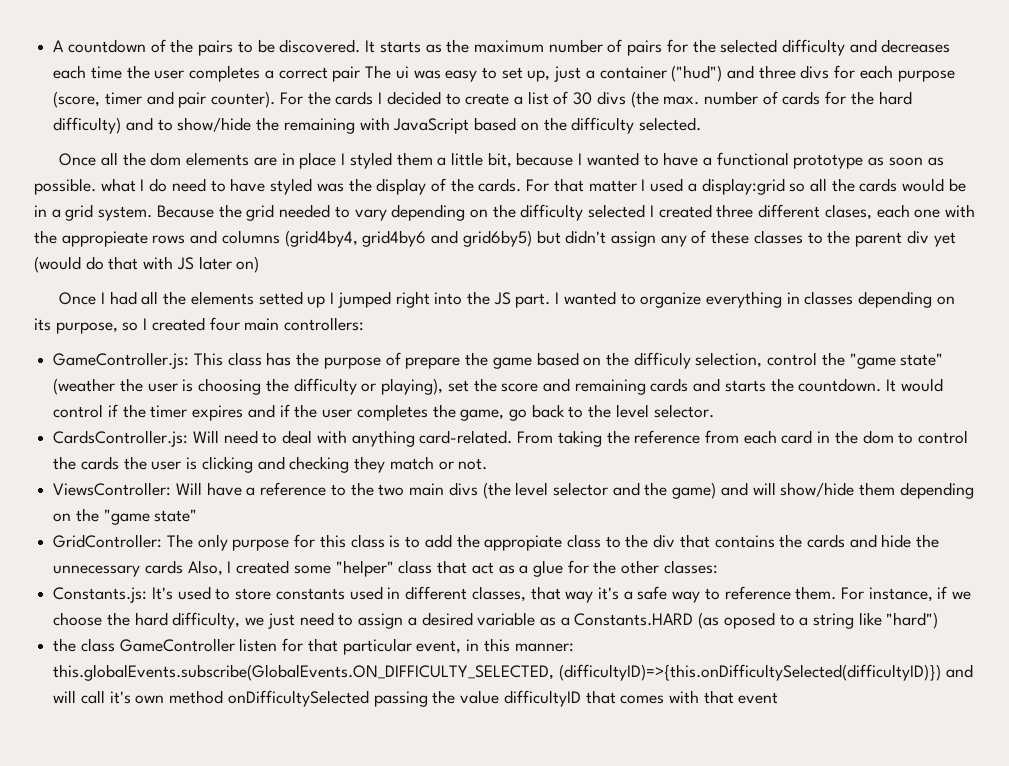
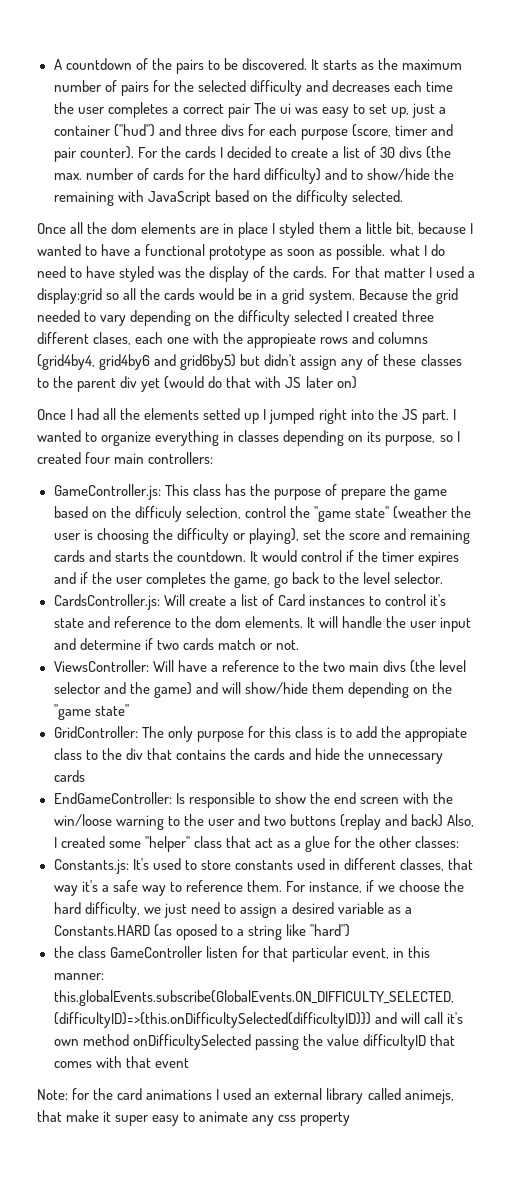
- CardsController.js: Will need to deal with anything card-related. From taking the reference from each card in the dom to control the cards the user is clicking and checking they match or not.
+ CardsController.js: Will create a list of Card instances to control it's state and reference to the dom elements. It will handle the user input and determine if two cards match or not.
- GridController: The only purpose for this class is to add the appropiate class to the div that contains the cards and hide the unnecessary cards Also, I created some "helper" class that act as a glue for the other classes:
+ GridController: The only purpose for this class is to add the appropiate class to the div that contains the cards and hide the unnecessary cards
+ EndGameController: Is responsible to show the end screen with the win/loose warning to the user and two buttons (replay and back) Also, I created some "helper" class that act as a glue for the other classes:
+ Note: for the card animations I used an external library called animejs, that make it super easy to animate any css property

